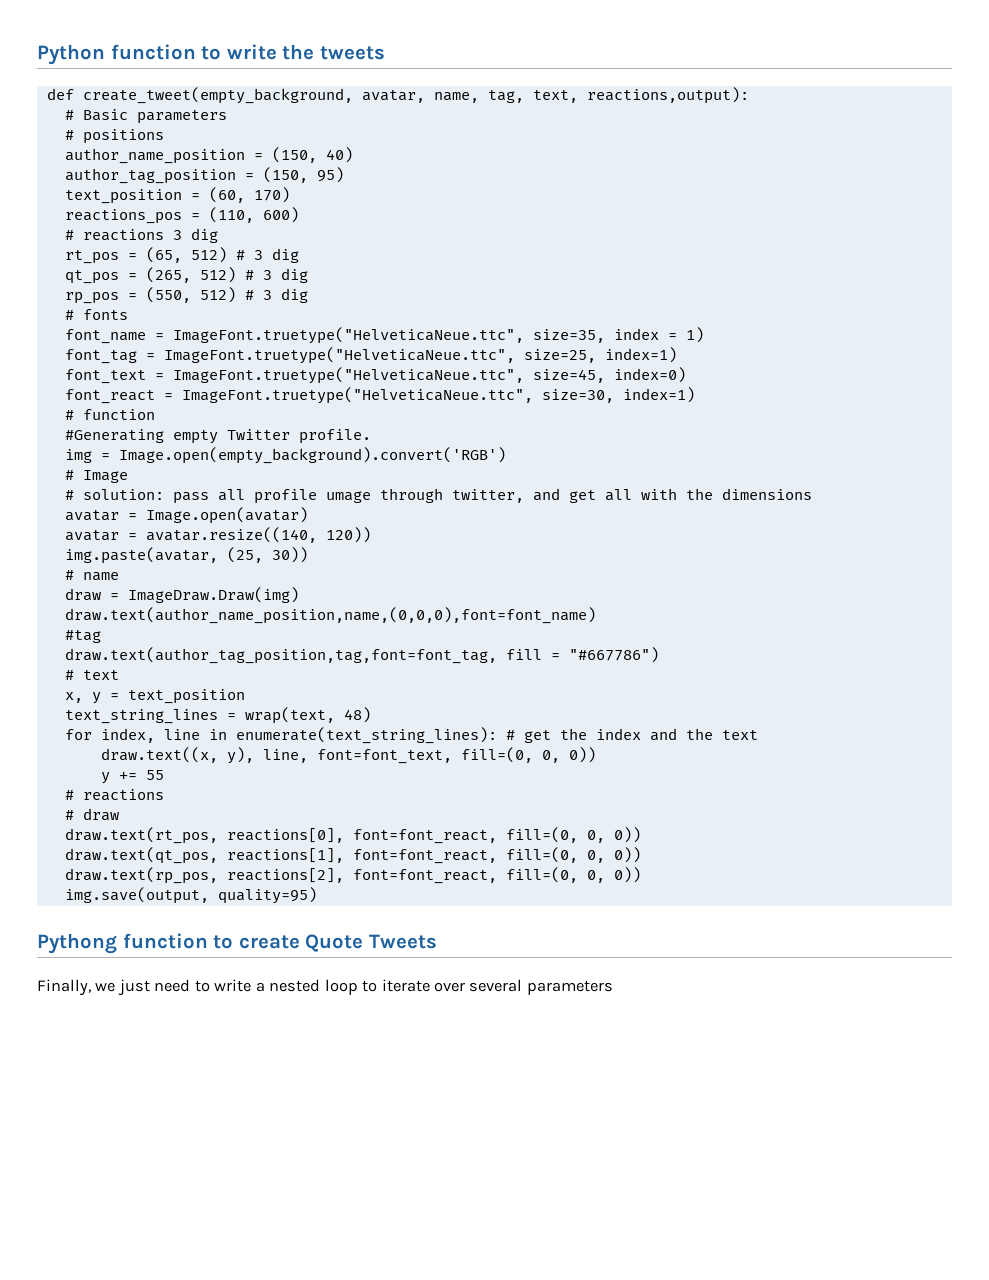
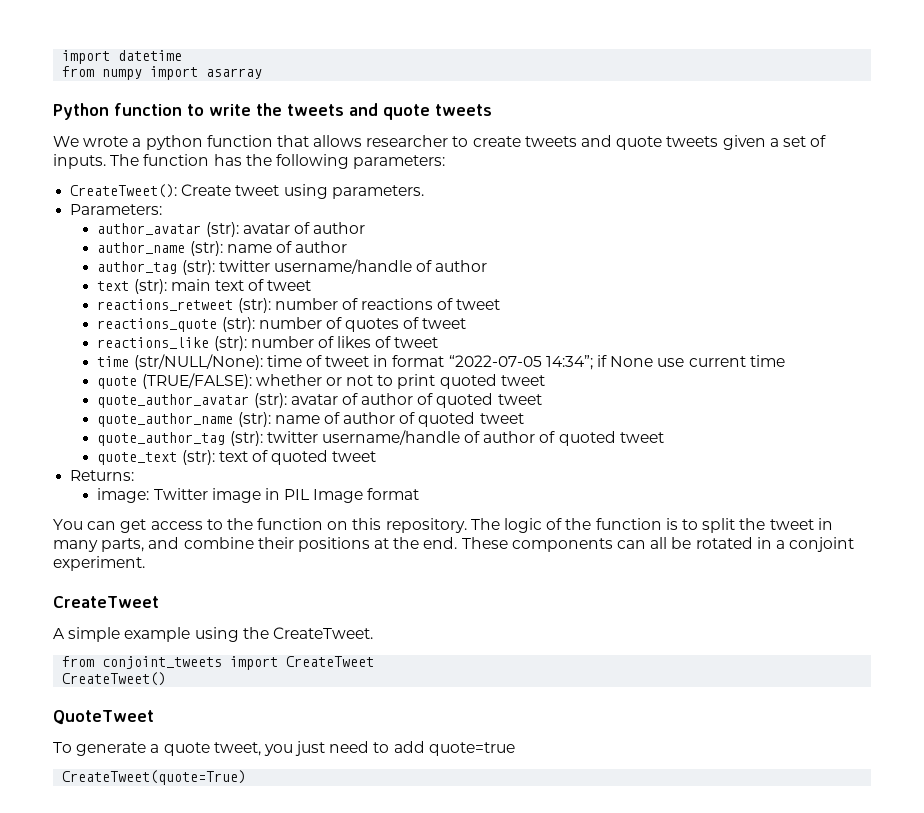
+ import datetime
+ from numpy import asarray
- Python function to write the tweets
- def create_tweet(empty_background, avatar, name, tag, text, reactions,output):
- # Basic parameters
- # positions
- author_name_position = (150, 40)
- author_tag_position = (150, 95)
- text_position = (60, 170)
- reactions_pos = (110, 600)
- # reactions 3 dig
- rt_pos = (65, 512) # 3 dig
- qt_pos = (265, 512) # 3 dig
- rp_pos = (550, 512) # 3 dig
- # fonts
- font_name = ImageFont.truetype("HelveticaNeue.ttc", size=35, index = 1)
- font_tag = ImageFont.truetype("HelveticaNeue.ttc", size=25, index=1)
- font_text = ImageFont.truetype("HelveticaNeue.ttc", size=45, index=0)
- font_react = ImageFont.truetype("HelveticaNeue.ttc", size=30, index=1)
- # function
- #Generating empty Twitter profile.
- img = Image.open(empty_background).convert('RGB')
- # Image
- # solution: pass all profile umage through twitter, and get all with the dimensions
- avatar = Image.open(avatar)
- avatar = avatar.resize((140, 120))
- img.paste(avatar, (25, 30))
- # name
- draw = ImageDraw.Draw(img)
- draw.text(author_name_position,name,(0,0,0),font=font_name)
- #tag
- draw.text(author_tag_position,tag,font=font_tag, fill = "#667786")
- # text
- x, y = text_position
- text_string_lines = wrap(text, 48)
- for index, line in enumerate(text_string_lines): # get the index and the text
- draw.text((x, y), line, font=font_text, fill=(0, 0, 0))
- y += 55
- # reactions
- # draw
- draw.text(rt_pos, reactions[0], font=font_react, fill=(0, 0, 0))
- draw.text(qt_pos, reactions[1], font=font_react, fill=(0, 0, 0))
- draw.text(rp_pos, reactions[2], font=font_react, fill=(0, 0, 0))
- img.save(output, quality=95)
- Pythong function to create Quote Tweets
- Finally, we just need to write a nested loop to iterate over several parameters
+ Python function to write the tweets and quote tweets
+ We wrote a python function that allows researcher to create tweets and quote tweets given a set of inputs. The function has the following parameters:
+ CreateTweet(): Create tweet using parameters.
+ Parameters:
+ author_avatar (str): avatar of author
+ author_name (str): name of author
+ author_tag (str): twitter username/handle of author
+ text (str): main text of tweet
+ reactions_retweet (str): number of reactions of tweet
+ reactions_quote (str): number of quotes of tweet
+ reactions_like (str): number of likes of tweet
+ time (str/NULL/None): time of tweet in format “2022-07-05 14:34”; if None use current time
+ quote (TRUE/FALSE): whether or not to print quoted tweet
+ quote_author_avatar (str): avatar of author of quoted tweet
+ quote_author_name (str): name of author of quoted tweet
+ quote_author_tag (str): twitter username/handle of author of quoted tweet
+ quote_text (str): text of quoted tweet
+ Returns:
+ image: Twitter image in PIL Image format
+ You can get access to the function on this repository. The logic of the function is to split the tweet in many parts, and combine their positions at the end. These components can all be rotated in a conjoint experiment.
+ CreateTweet
+ A simple example using the CreateTweet.
+ from conjoint_tweets import CreateTweet
+ CreateTweet()
+ QuoteTweet
+ To generate a quote tweet, you just need to add quote=true
+ CreateTweet(quote=True)

